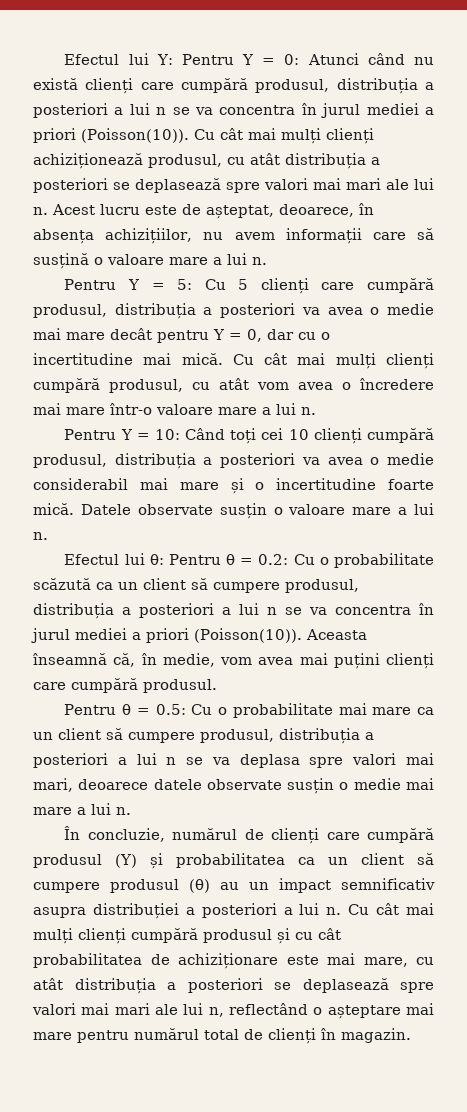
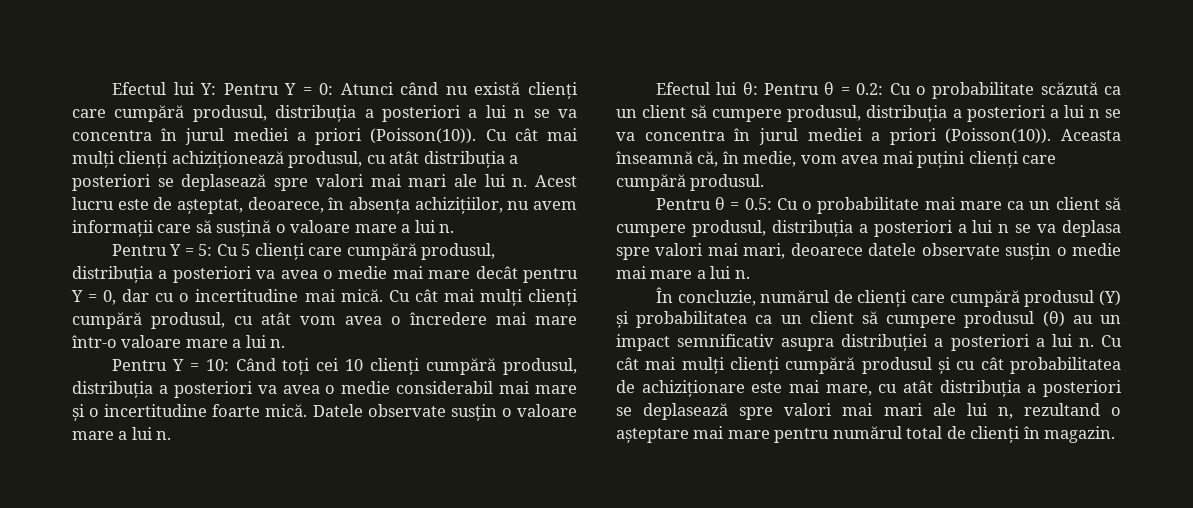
- Cu cât mai mulți clienți cumpără produsul și cu cât probabilitatea de achiziționare este mai mare, cu atât distribuția a posteriori se deplasează spre valori mai mari ale lui n, reflectând o așteptare mai mare pentru numărul total de clienți în magazin.
+ Cu cât mai mulți clienți cumpără produsul și cu cât probabilitatea de achiziționare este mai mare, cu atât distribuția a posteriori se deplasează spre valori mai mari ale lui n, rezultand o așteptare mai mare pentru numărul total de clienți în magazin.

